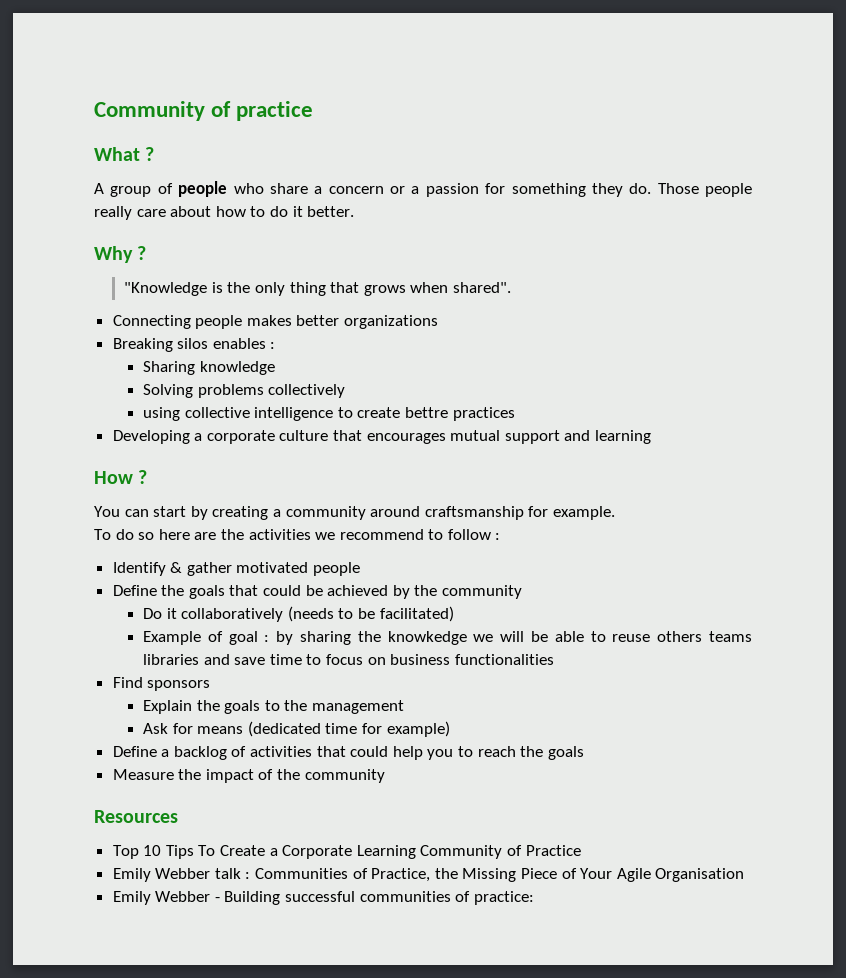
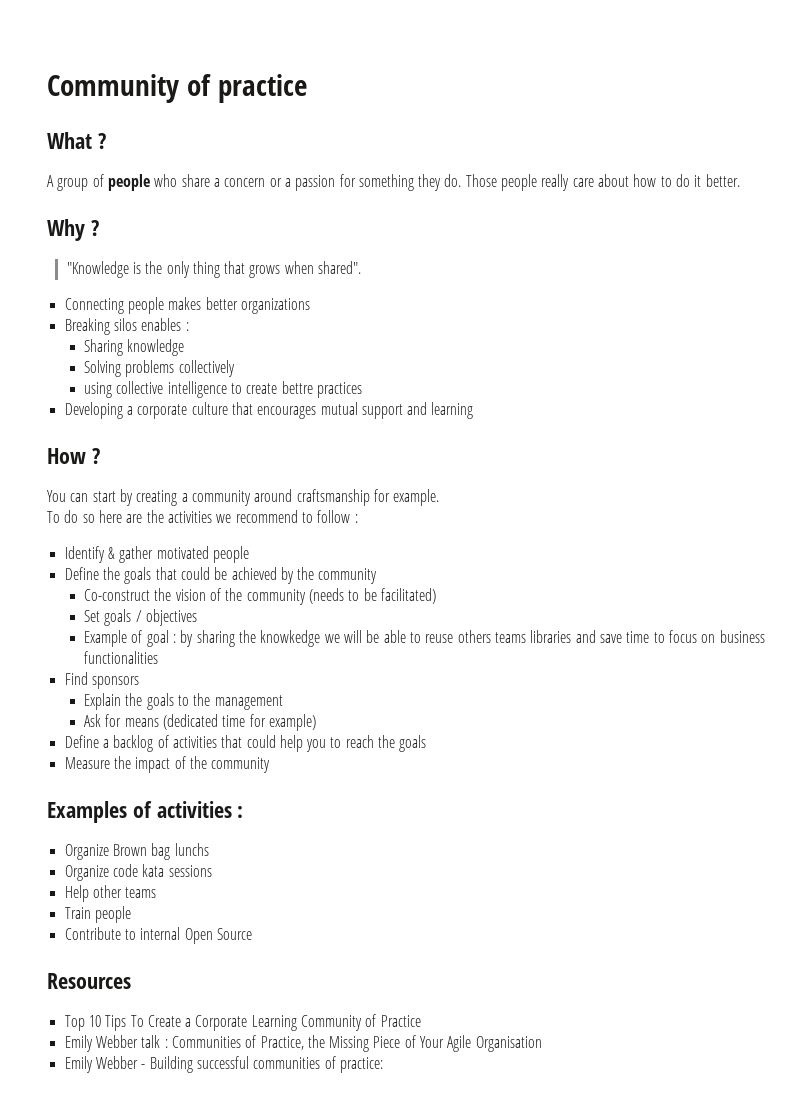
- Do it collaboratively (needs to be facilitated)
+ Co-construct the vision of the community (needs to be facilitated)
+ Set goals / objectives
+ Examples of activities :
+ Organize Brown bag lunchs
+ Organize code kata sessions
+ Help other teams
+ Train people
+ Contribute to internal Open Source

